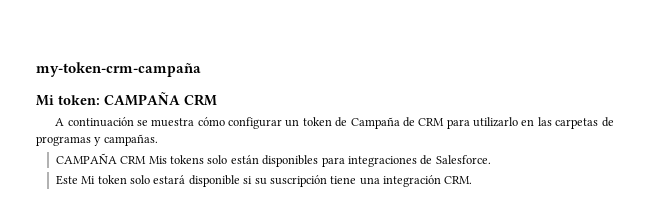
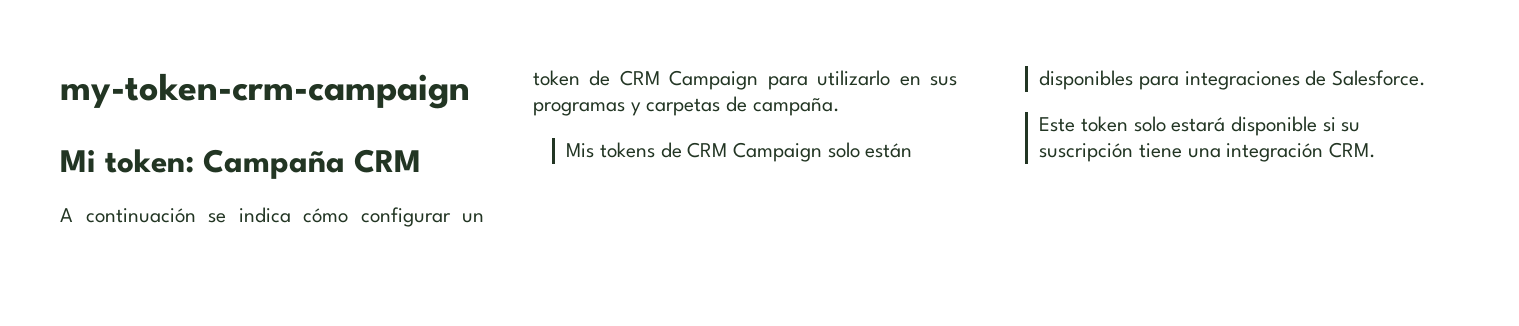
- my-token-crm-campaña
+ my-token-crm-campaign
- Mi token: CAMPAÑA CRM
+ Mi token: Campaña CRM
- A continuación se muestra cómo configurar un token de Campaña de CRM para utilizarlo en las carpetas de programas y campañas.
- CAMPAÑA CRM Mis tokens solo están disponibles para integraciones de Salesforce.
+ A continuación se indica cómo configurar un token de CRM Campaign para utilizarlo en sus programas y carpetas de campaña.
+ Mis tokens de CRM Campaign solo están disponibles para integraciones de Salesforce.
- Este Mi token solo estará disponible si su suscripción tiene una integración CRM.
+ Este token solo estará disponible si su suscripción tiene una integración CRM.

